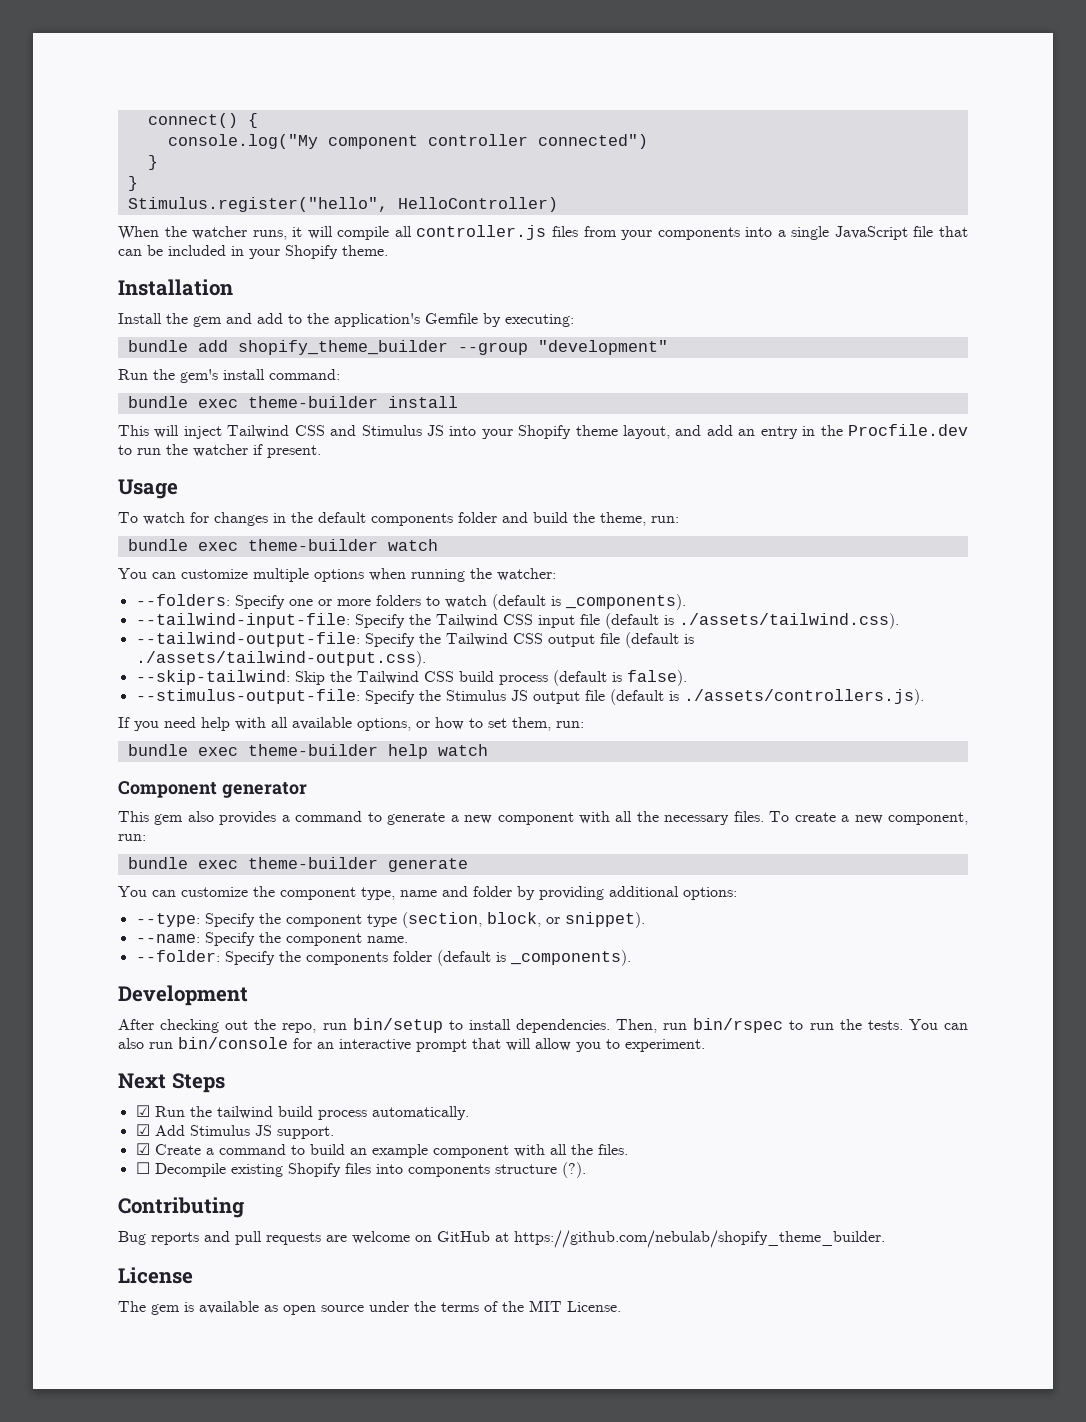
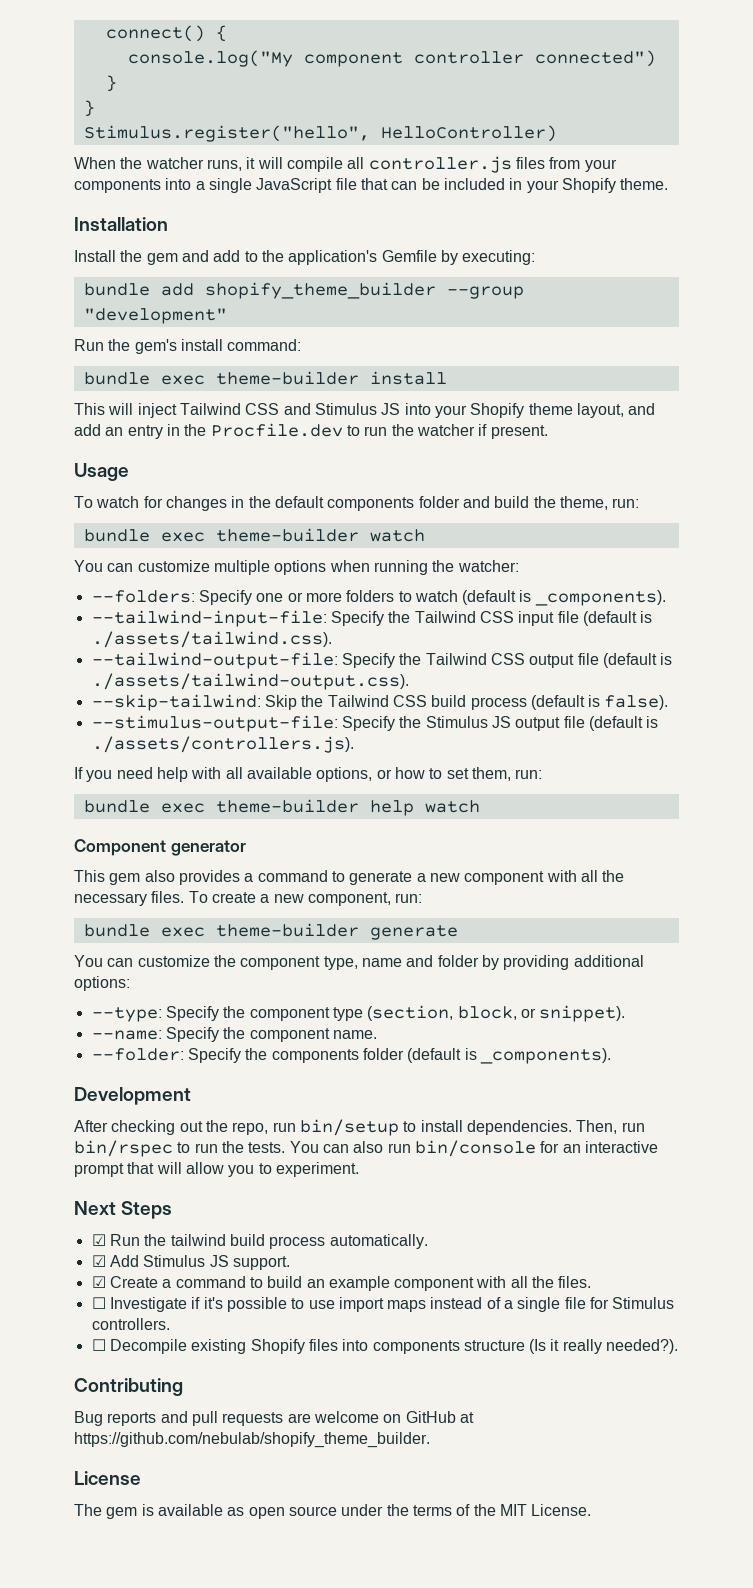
+ ☐ Investigate if it's possible to use import maps instead of a single file for Stimulus controllers.
- ☐ Decompile existing Shopify files into components structure (?).
+ ☐ Decompile existing Shopify files into components structure (Is it really needed?).

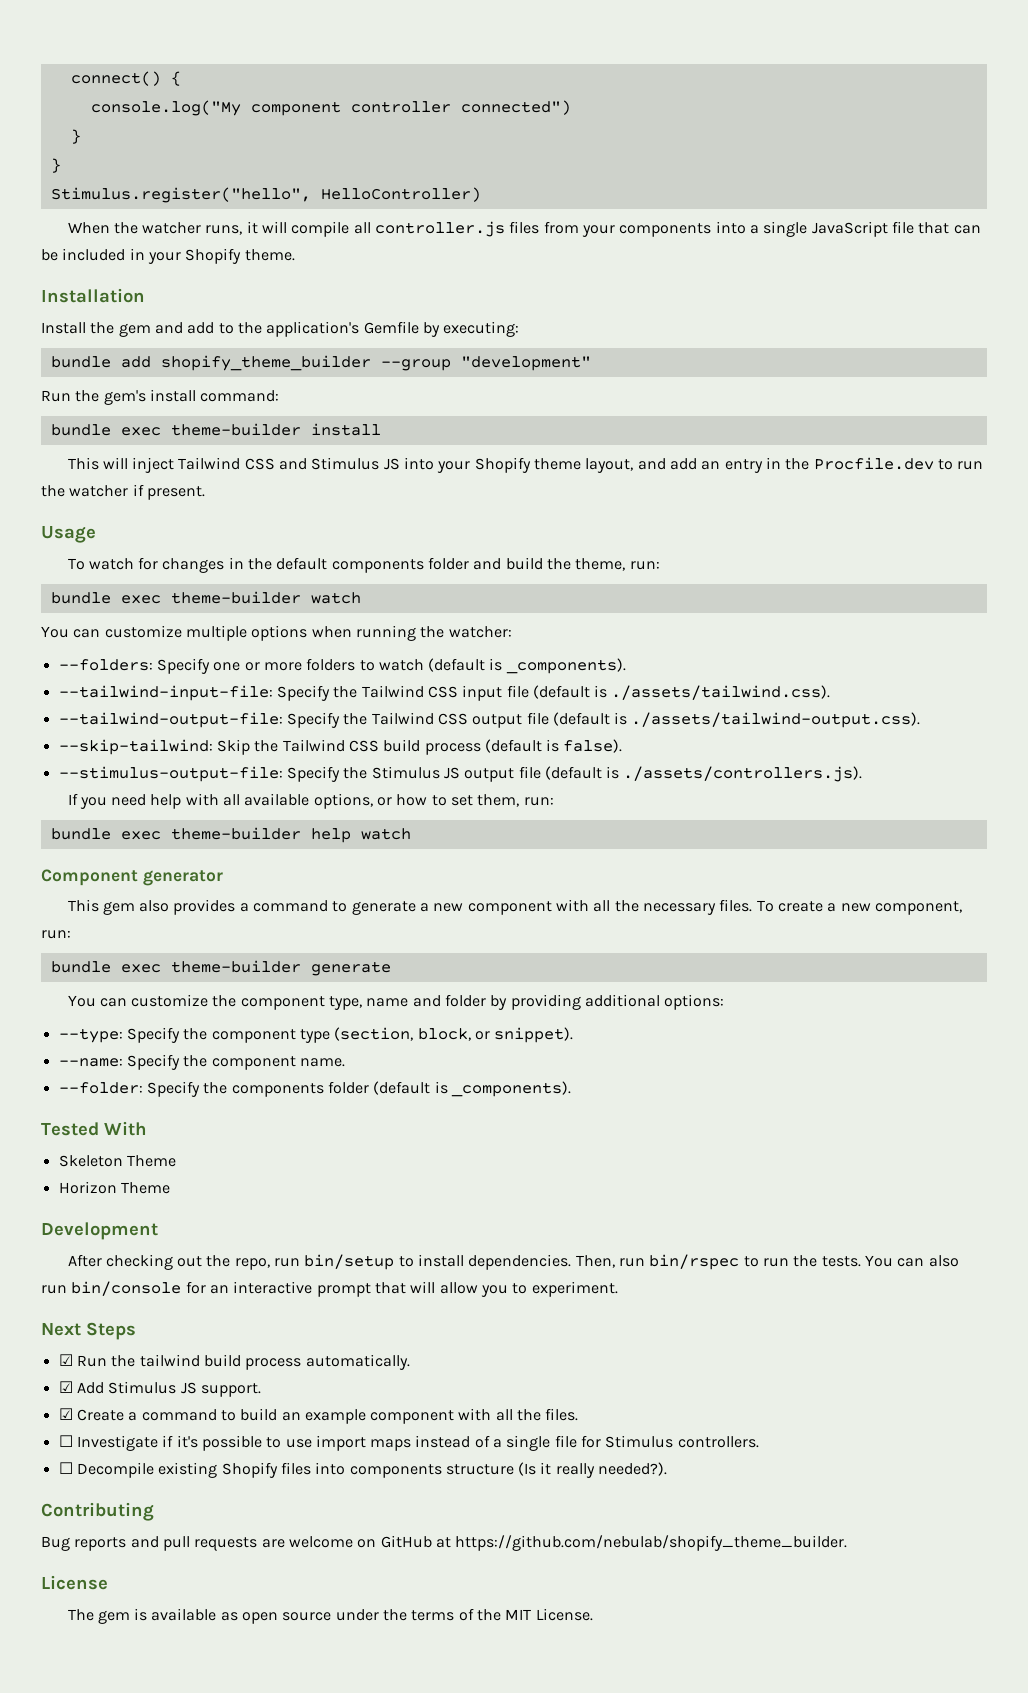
+ Tested With
+ Skeleton Theme
+ Horizon Theme

